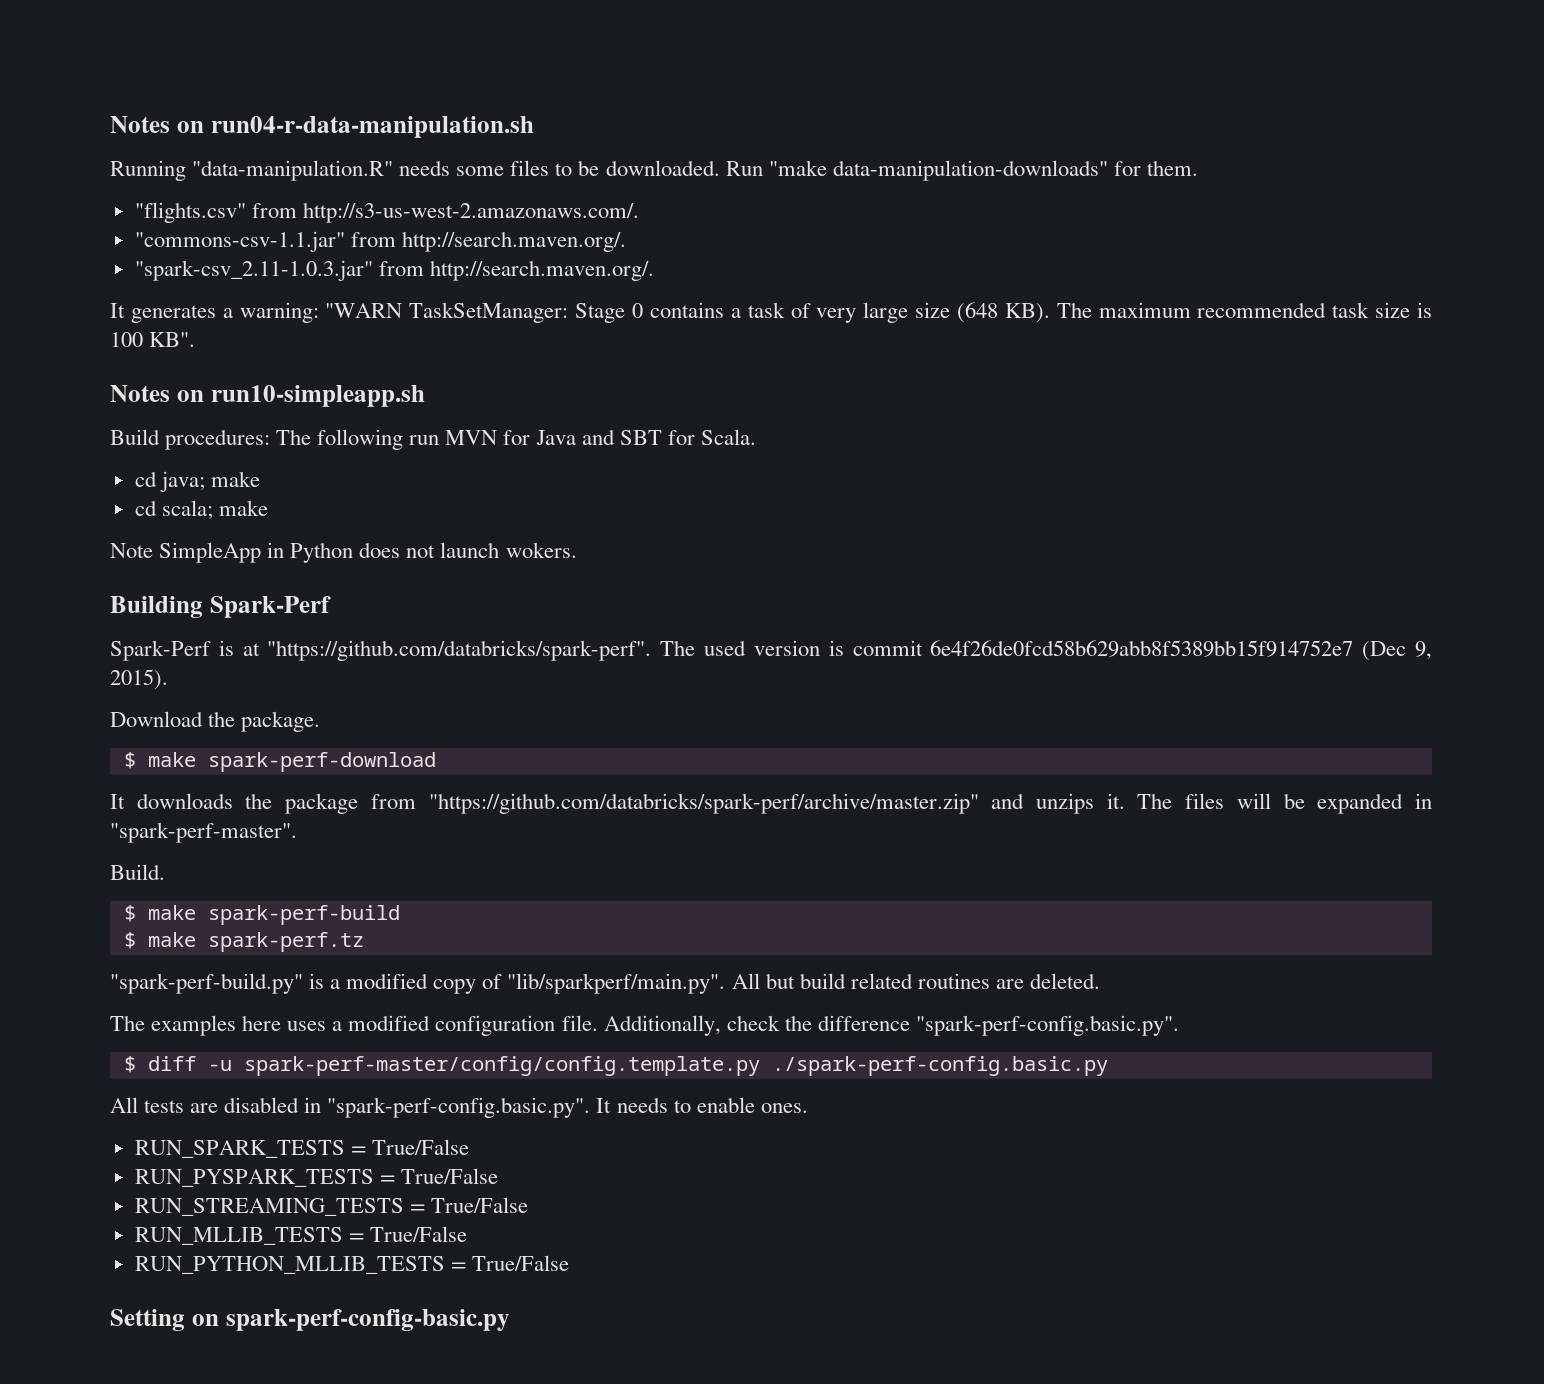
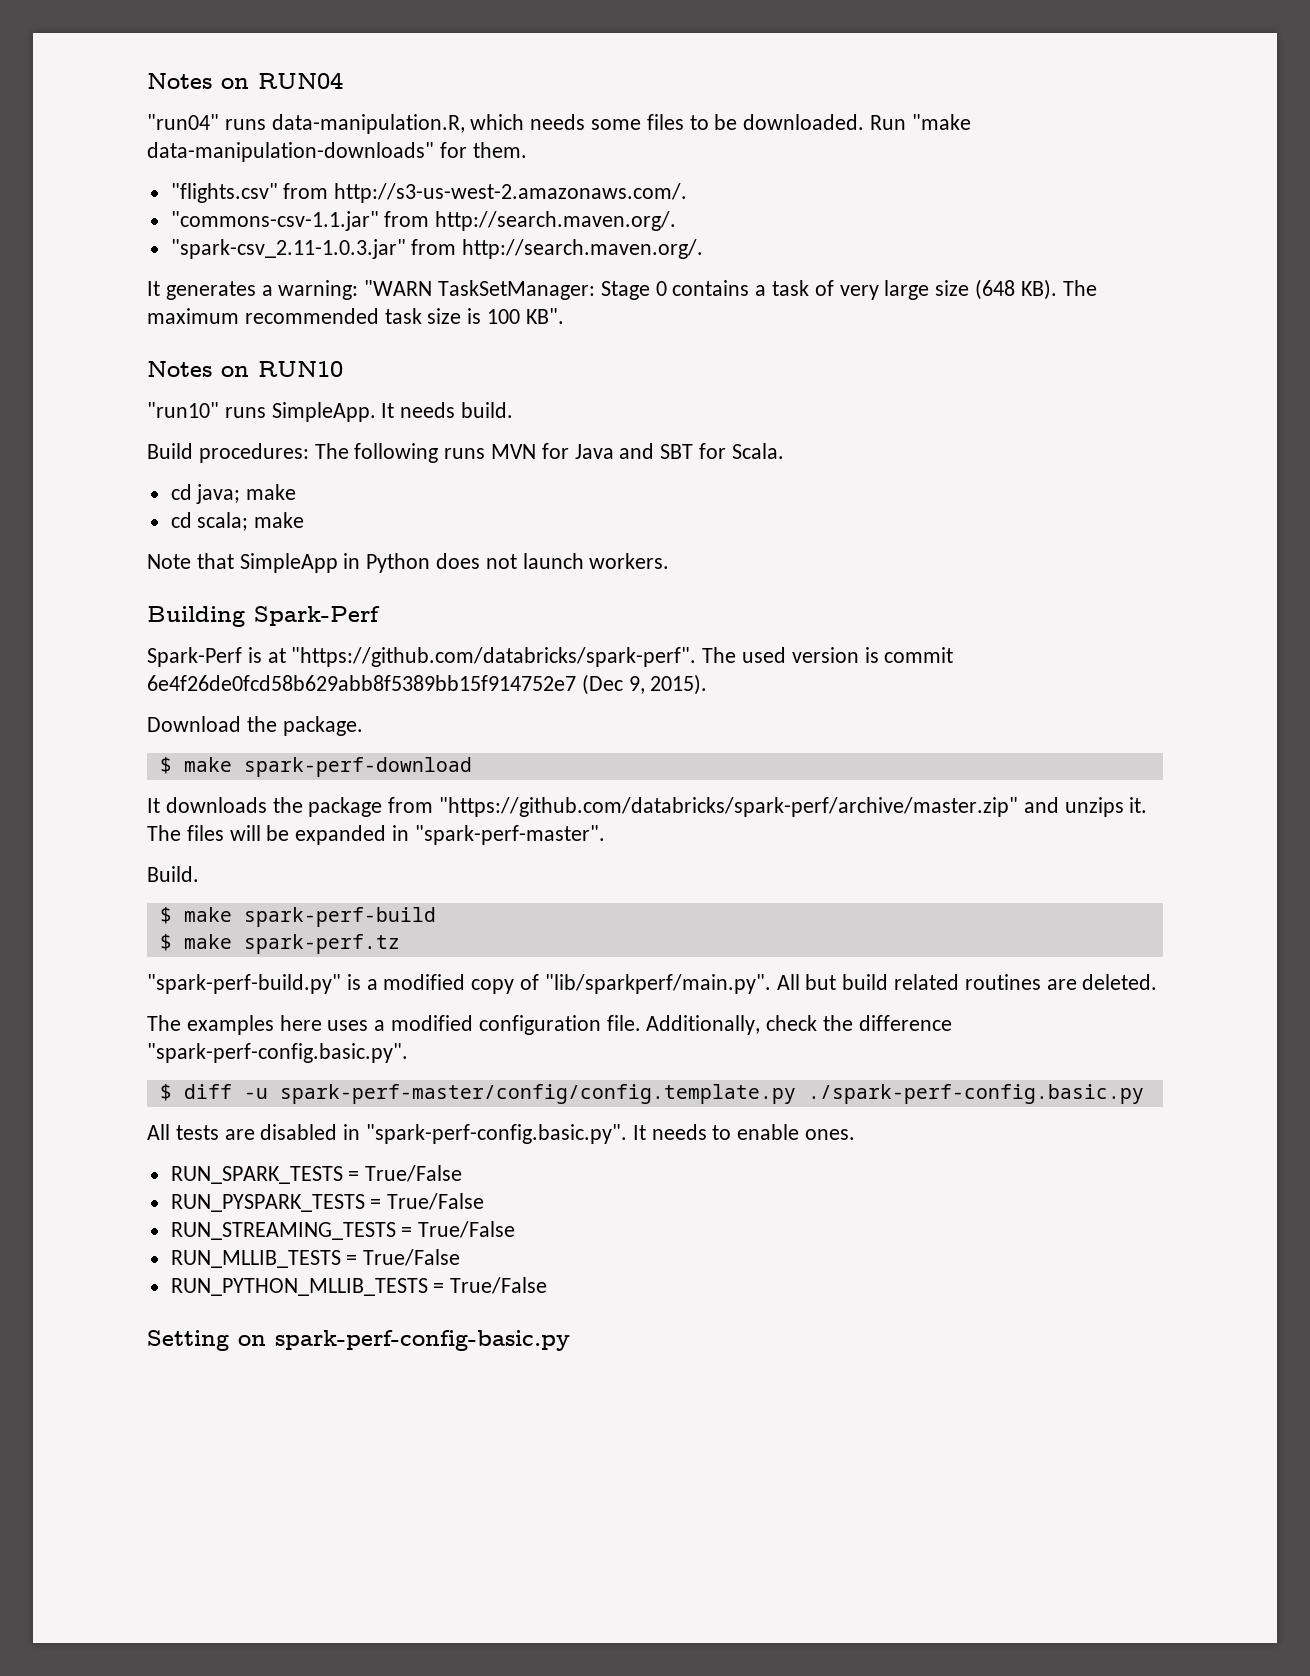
- Notes on run04-r-data-manipulation.sh
- Running "data-manipulation.R" needs some files to be downloaded.
+ Notes on RUN04
+ "run04" runs data-manipulation.R, which needs some files to be downloaded.
- Notes on run10-simpleapp.sh
+ Notes on RUN10
+ "run10" runs SimpleApp. It needs build.
- Build procedures: The following run MVN for Java and SBT for Scala.
+ Build procedures: The following runs MVN for Java and SBT for Scala.
- Note SimpleApp in Python does not launch wokers.
+ Note that SimpleApp in Python does not launch workers.

